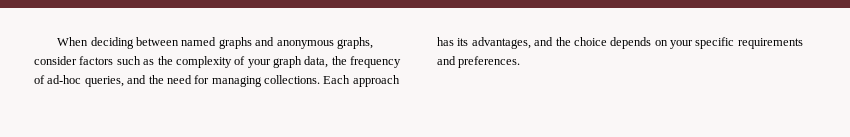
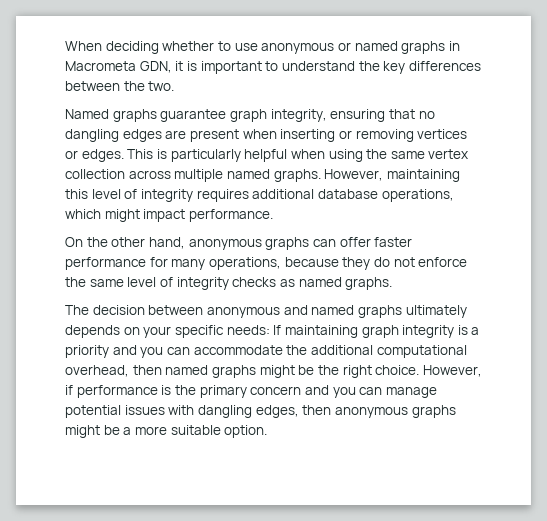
- When deciding between named graphs and anonymous graphs, consider factors such as the complexity of your graph data, the frequency of ad-hoc queries, and the need for managing collections. Each approach has its advantages, and the choice depends on your specific requirements and preferences.
+ When deciding whether to use anonymous or named graphs in Macrometa GDN, it is important to understand the key differences between the two.
+ Named graphs guarantee graph integrity, ensuring that no dangling edges are present when inserting or removing vertices or edges. This is particularly helpful when using the same vertex collection across multiple named graphs. However, maintaining this level of integrity requires additional database operations, which might impact performance.
+ On the other hand, anonymous graphs can offer faster performance for many operations, because they do not enforce the same level of integrity checks as named graphs.
+ The decision between anonymous and named graphs ultimately depends on your specific needs: If maintaining graph integrity is a priority and you can accommodate the additional computational overhead, then named graphs might be the right choice. However, if performance is the primary concern and you can manage potential issues with dangling edges, then anonymous graphs might be a more suitable option.

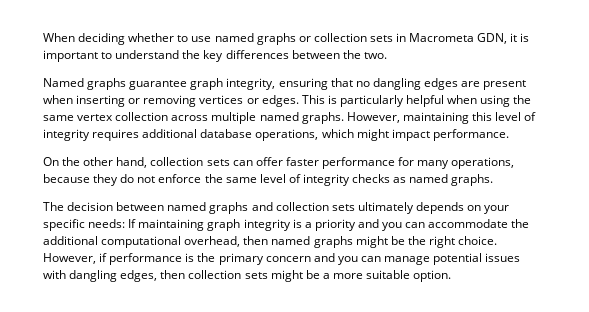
- When deciding whether to use anonymous or named graphs in Macrometa GDN, it is important to understand the key differences between the two.
+ When deciding whether to use named graphs or collection sets in Macrometa GDN, it is important to understand the key differences between the two.
- On the other hand, anonymous graphs can offer faster performance for many operations, because they do not enforce the same level of integrity checks as named graphs.
+ On the other hand, collection sets can offer faster performance for many operations, because they do not enforce the same level of integrity checks as named graphs.
- The decision between anonymous and named graphs ultimately depends on your specific needs: If maintaining graph integrity is a priority and you can accommodate the additional computational overhead, then named graphs might be the right choice.
+ The decision between named graphs and collection sets ultimately depends on your specific needs: If maintaining graph integrity is a priority and you can accommodate the additional computational overhead, then named graphs might be the right choice.
- However, if performance is the primary concern and you can manage potential issues with dangling edges, then anonymous graphs might be a more suitable option.
+ However, if performance is the primary concern and you can manage potential issues with dangling edges, then collection sets might be a more suitable option.

